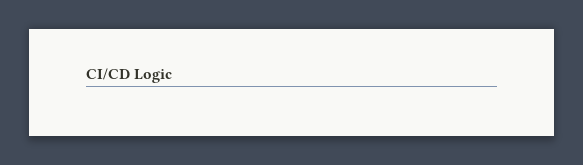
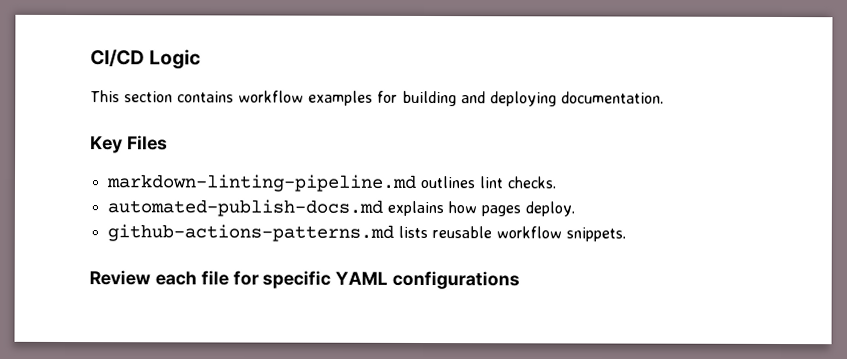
+ This section contains workflow examples for building and deploying documentation.
+ Key Files
+ markdown-linting-pipeline.md outlines lint checks.
+ automated-publish-docs.md explains how pages deploy.
+ github-actions-patterns.md lists reusable workflow snippets.
+ Review each file for specific YAML configurations

